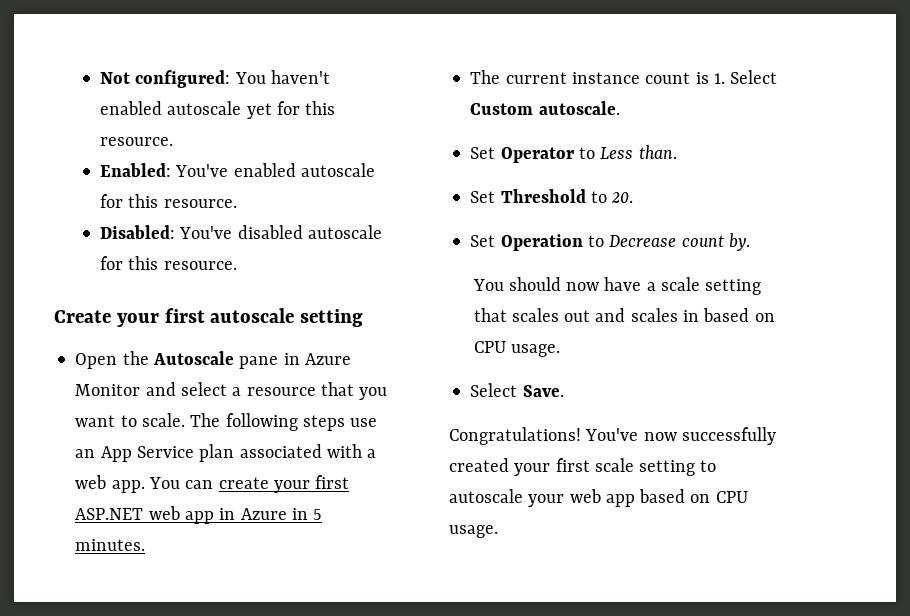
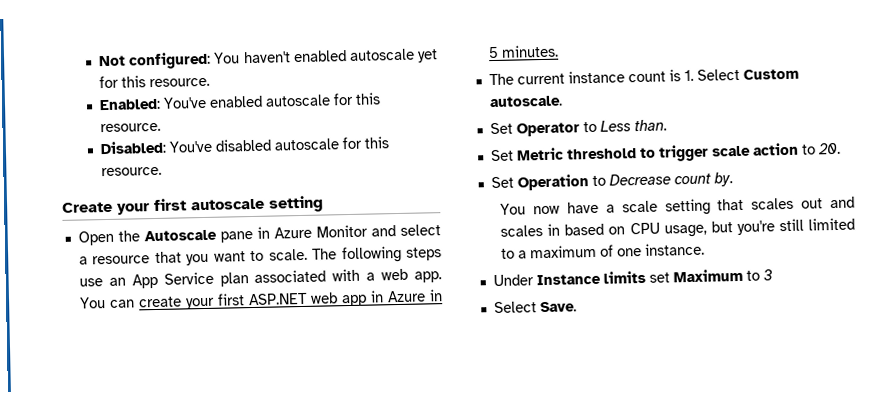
- Set Threshold to 20.
+ Set Metric threshold to trigger scale action to 20.
- You should now have a scale setting that scales out and scales in based on CPU usage.
+ You now have a scale setting that scales out and scales in based on CPU usage, but you're still limited to a maximum of one instance.
+ Under Instance limits set Maximum to 3
  Select Save.
- Congratulations! You've now successfully created your first scale setting to autoscale your web app based on CPU usage.

